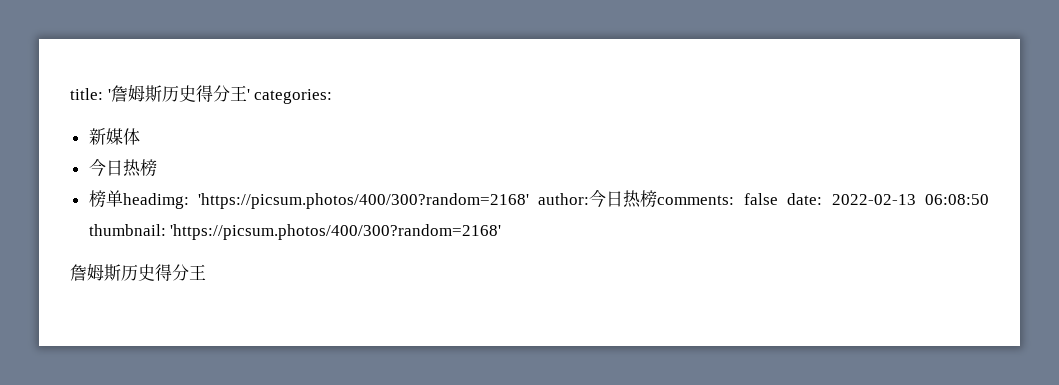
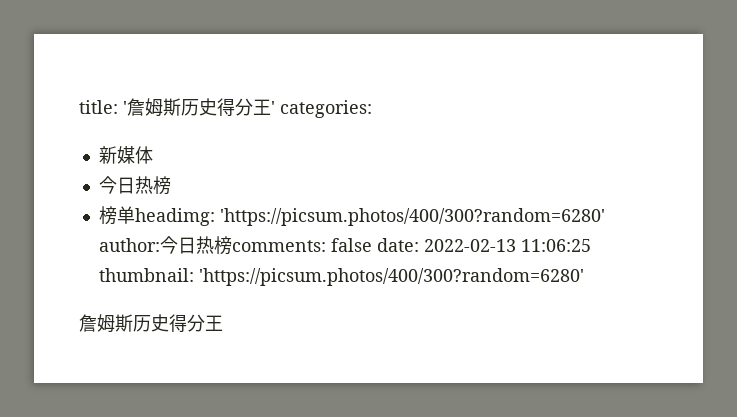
- 榜单headimg: 'https://picsum.photos/400/300?random=2168' author:今日热榜comments: false date: 2022-02-13 06:08:50 thumbnail: 'https://picsum.photos/400/300?random=2168'
+ 榜单headimg: 'https://picsum.photos/400/300?random=6280' author:今日热榜comments: false date: 2022-02-13 11:06:25 thumbnail: 'https://picsum.photos/400/300?random=6280'

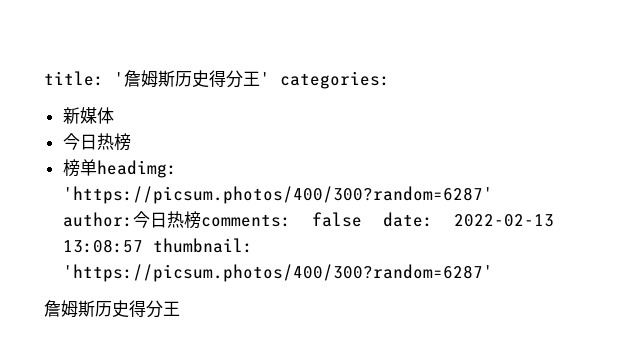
- 榜单headimg: 'https://picsum.photos/400/300?random=6280' author:今日热榜comments: false date: 2022-02-13 11:06:25 thumbnail: 'https://picsum.photos/400/300?random=6280'
+ 榜单headimg: 'https://picsum.photos/400/300?random=6287' author:今日热榜comments: false date: 2022-02-13 13:08:57 thumbnail: 'https://picsum.photos/400/300?random=6287'

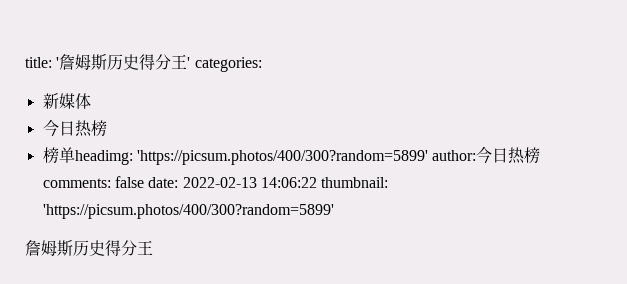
- 榜单headimg: 'https://picsum.photos/400/300?random=6287' author:今日热榜comments: false date: 2022-02-13 13:08:57 thumbnail: 'https://picsum.photos/400/300?random=6287'
+ 榜单headimg: 'https://picsum.photos/400/300?random=5899' author:今日热榜comments: false date: 2022-02-13 14:06:22 thumbnail: 'https://picsum.photos/400/300?random=5899'

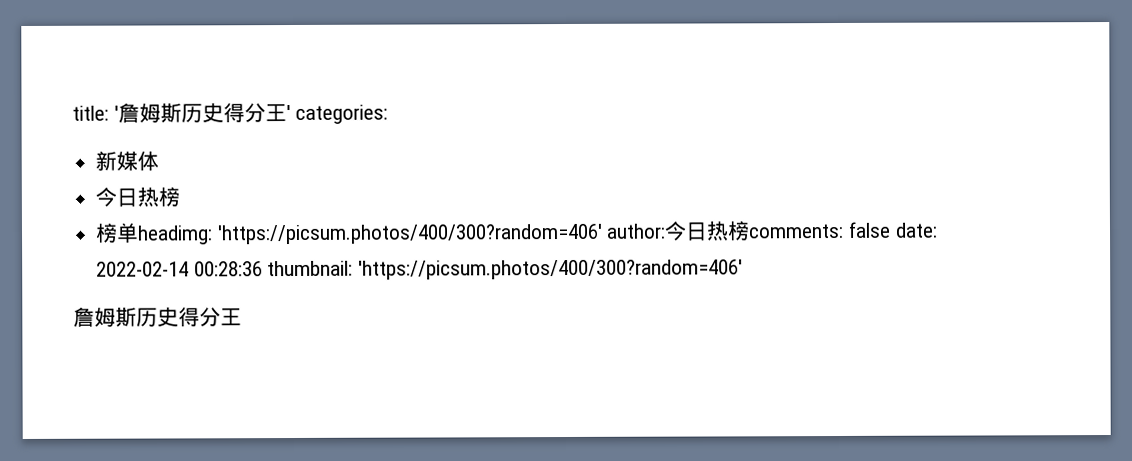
- 榜单headimg: 'https://picsum.photos/400/300?random=5899' author:今日热榜comments: false date: 2022-02-13 14:06:22 thumbnail: 'https://picsum.photos/400/300?random=5899'
+ 榜单headimg: 'https://picsum.photos/400/300?random=406' author:今日热榜comments: false date: 2022-02-14 00:28:36 thumbnail: 'https://picsum.photos/400/300?random=406'

